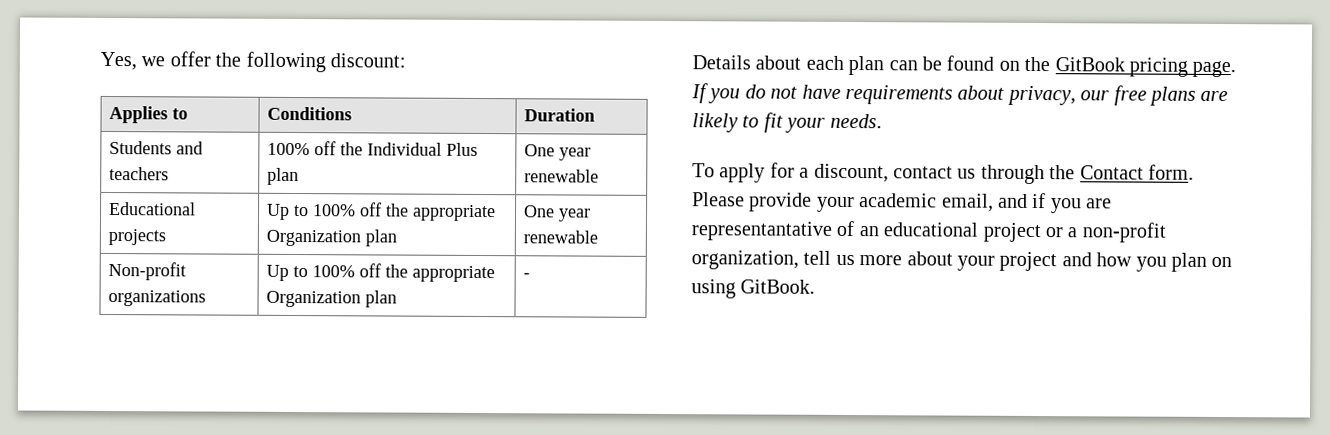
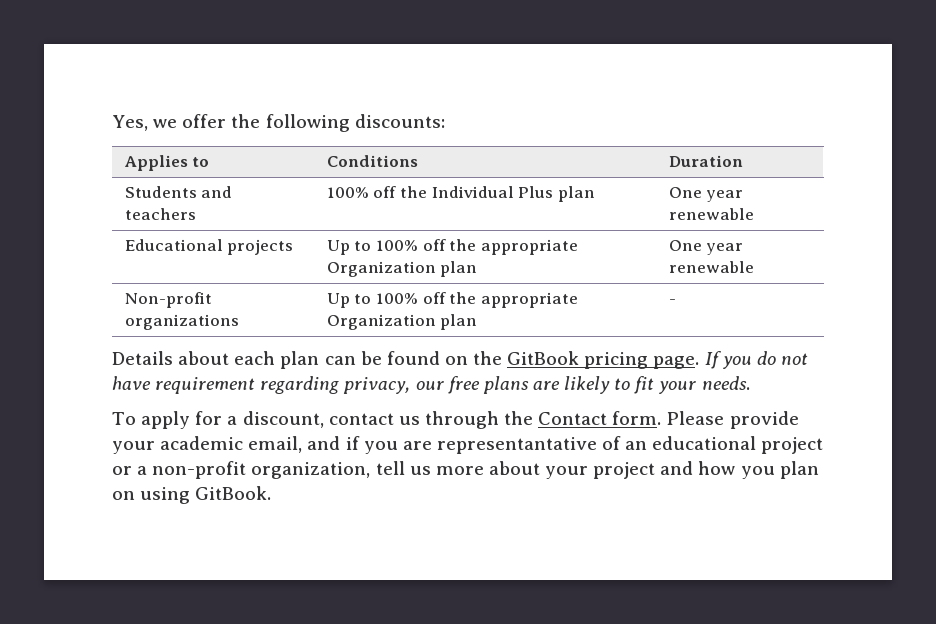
- Yes, we offer the following discount:
+ Yes, we offer the following discounts:
- If you do not have requirements about privacy, our free plans are likely to fit your needs.
+ If you do not have requirement regarding privacy, our free plans are likely to fit your needs.

